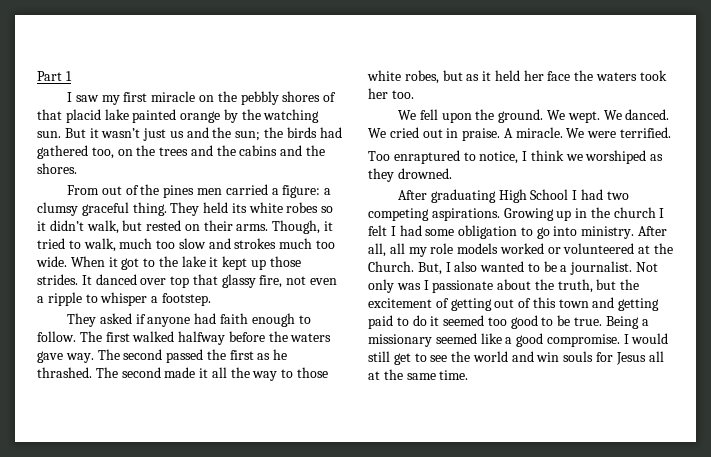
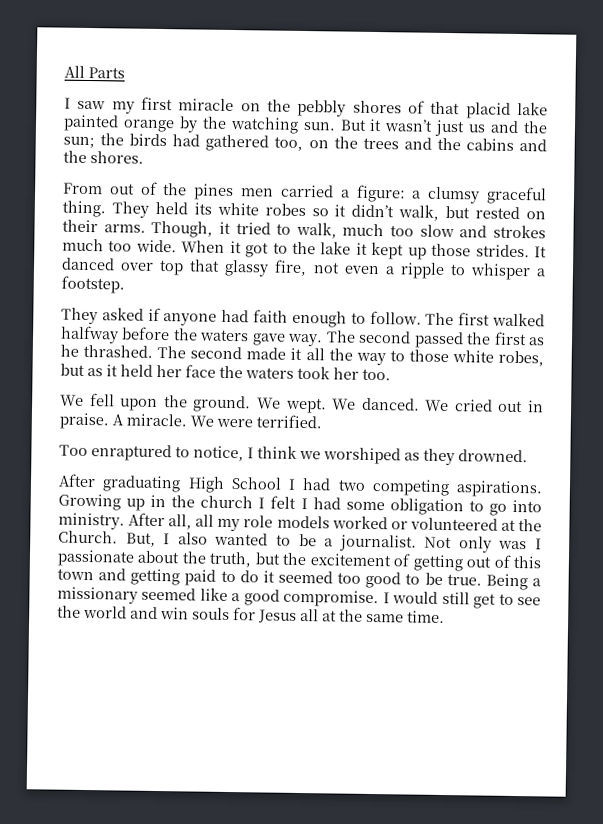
- Part 1
+ All Parts

